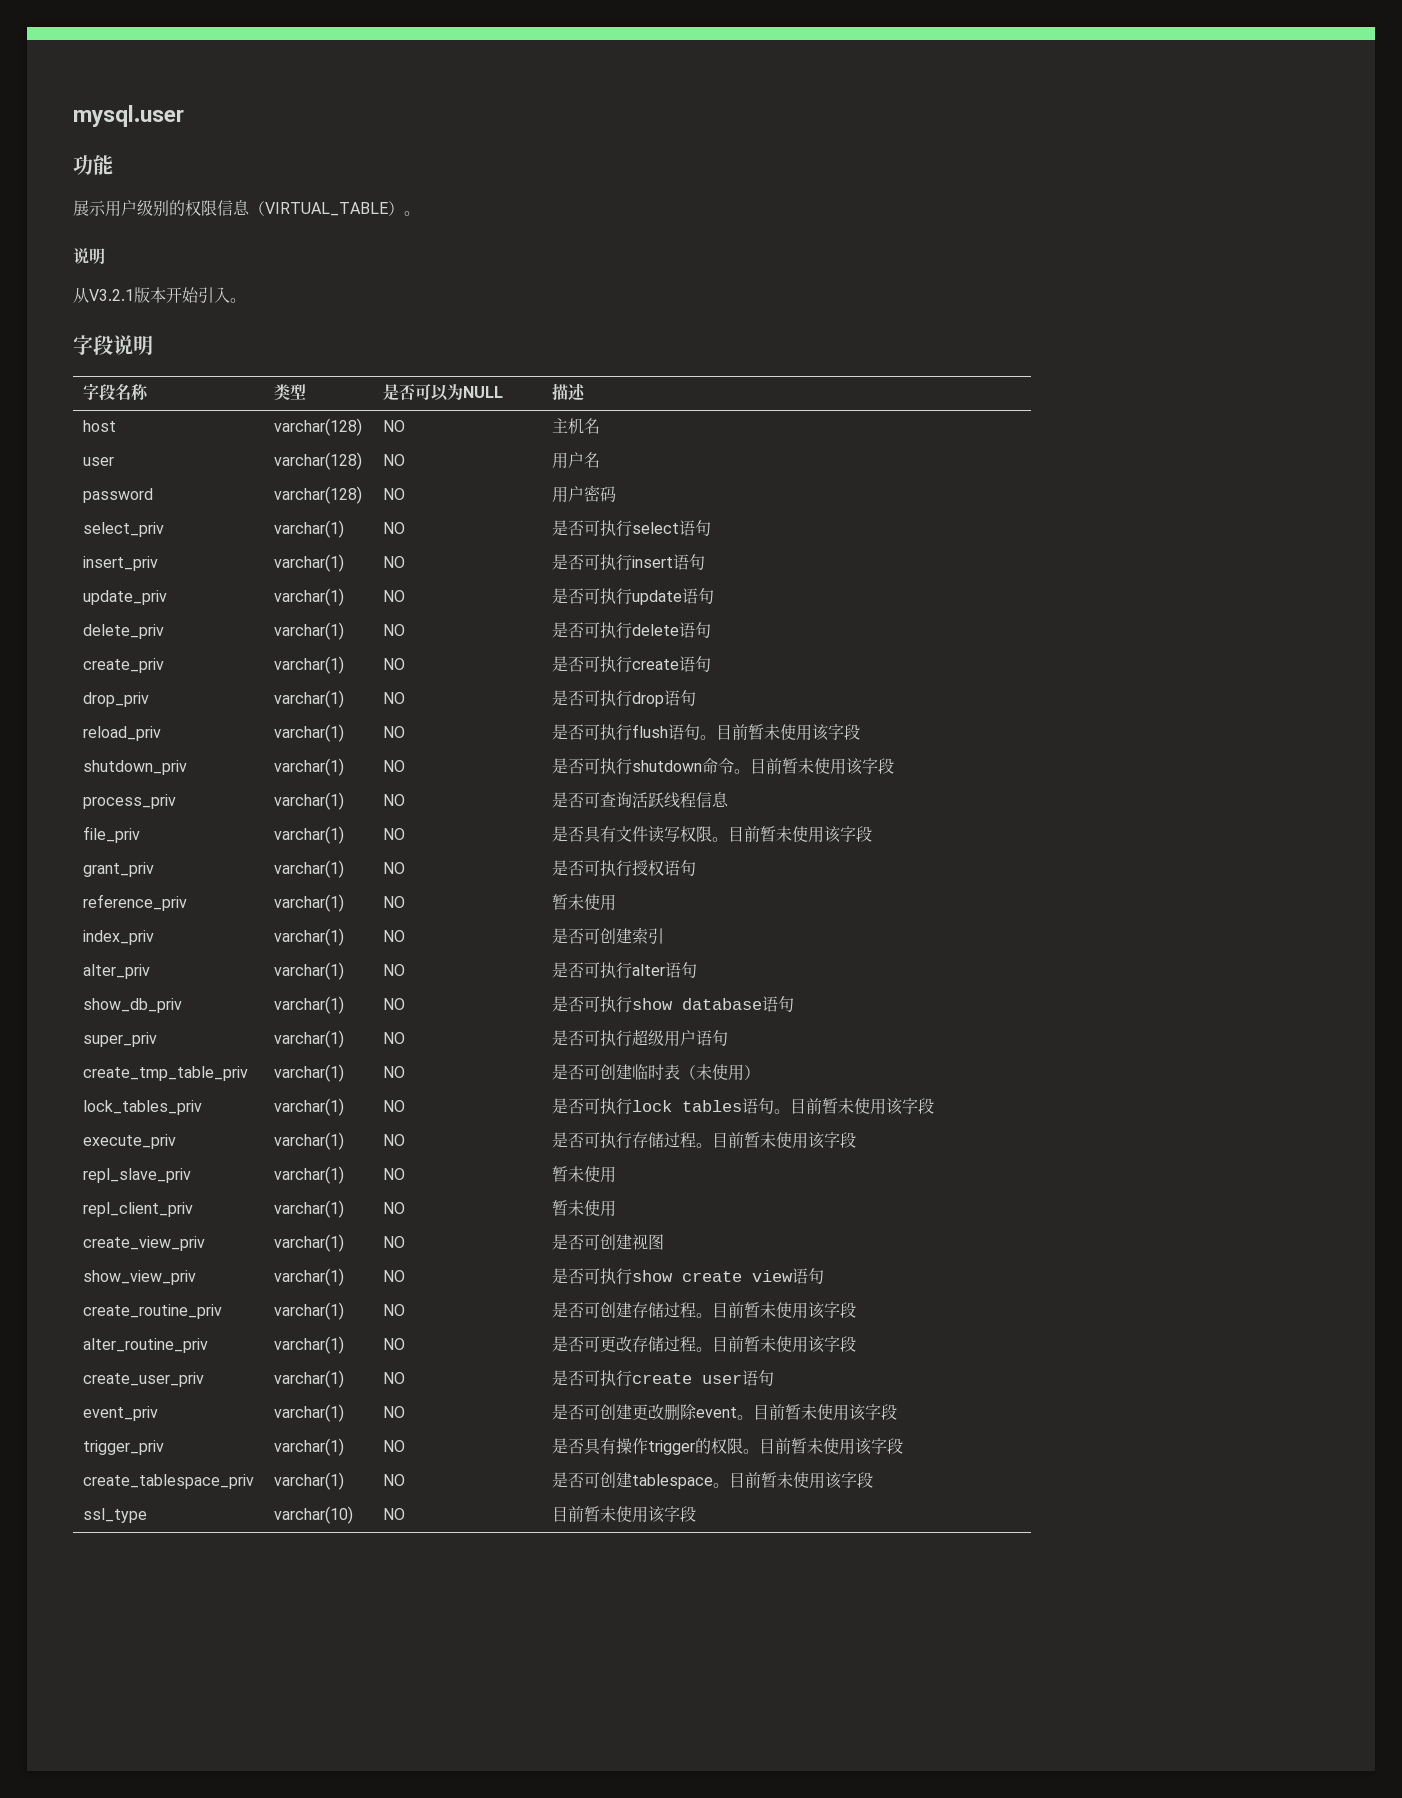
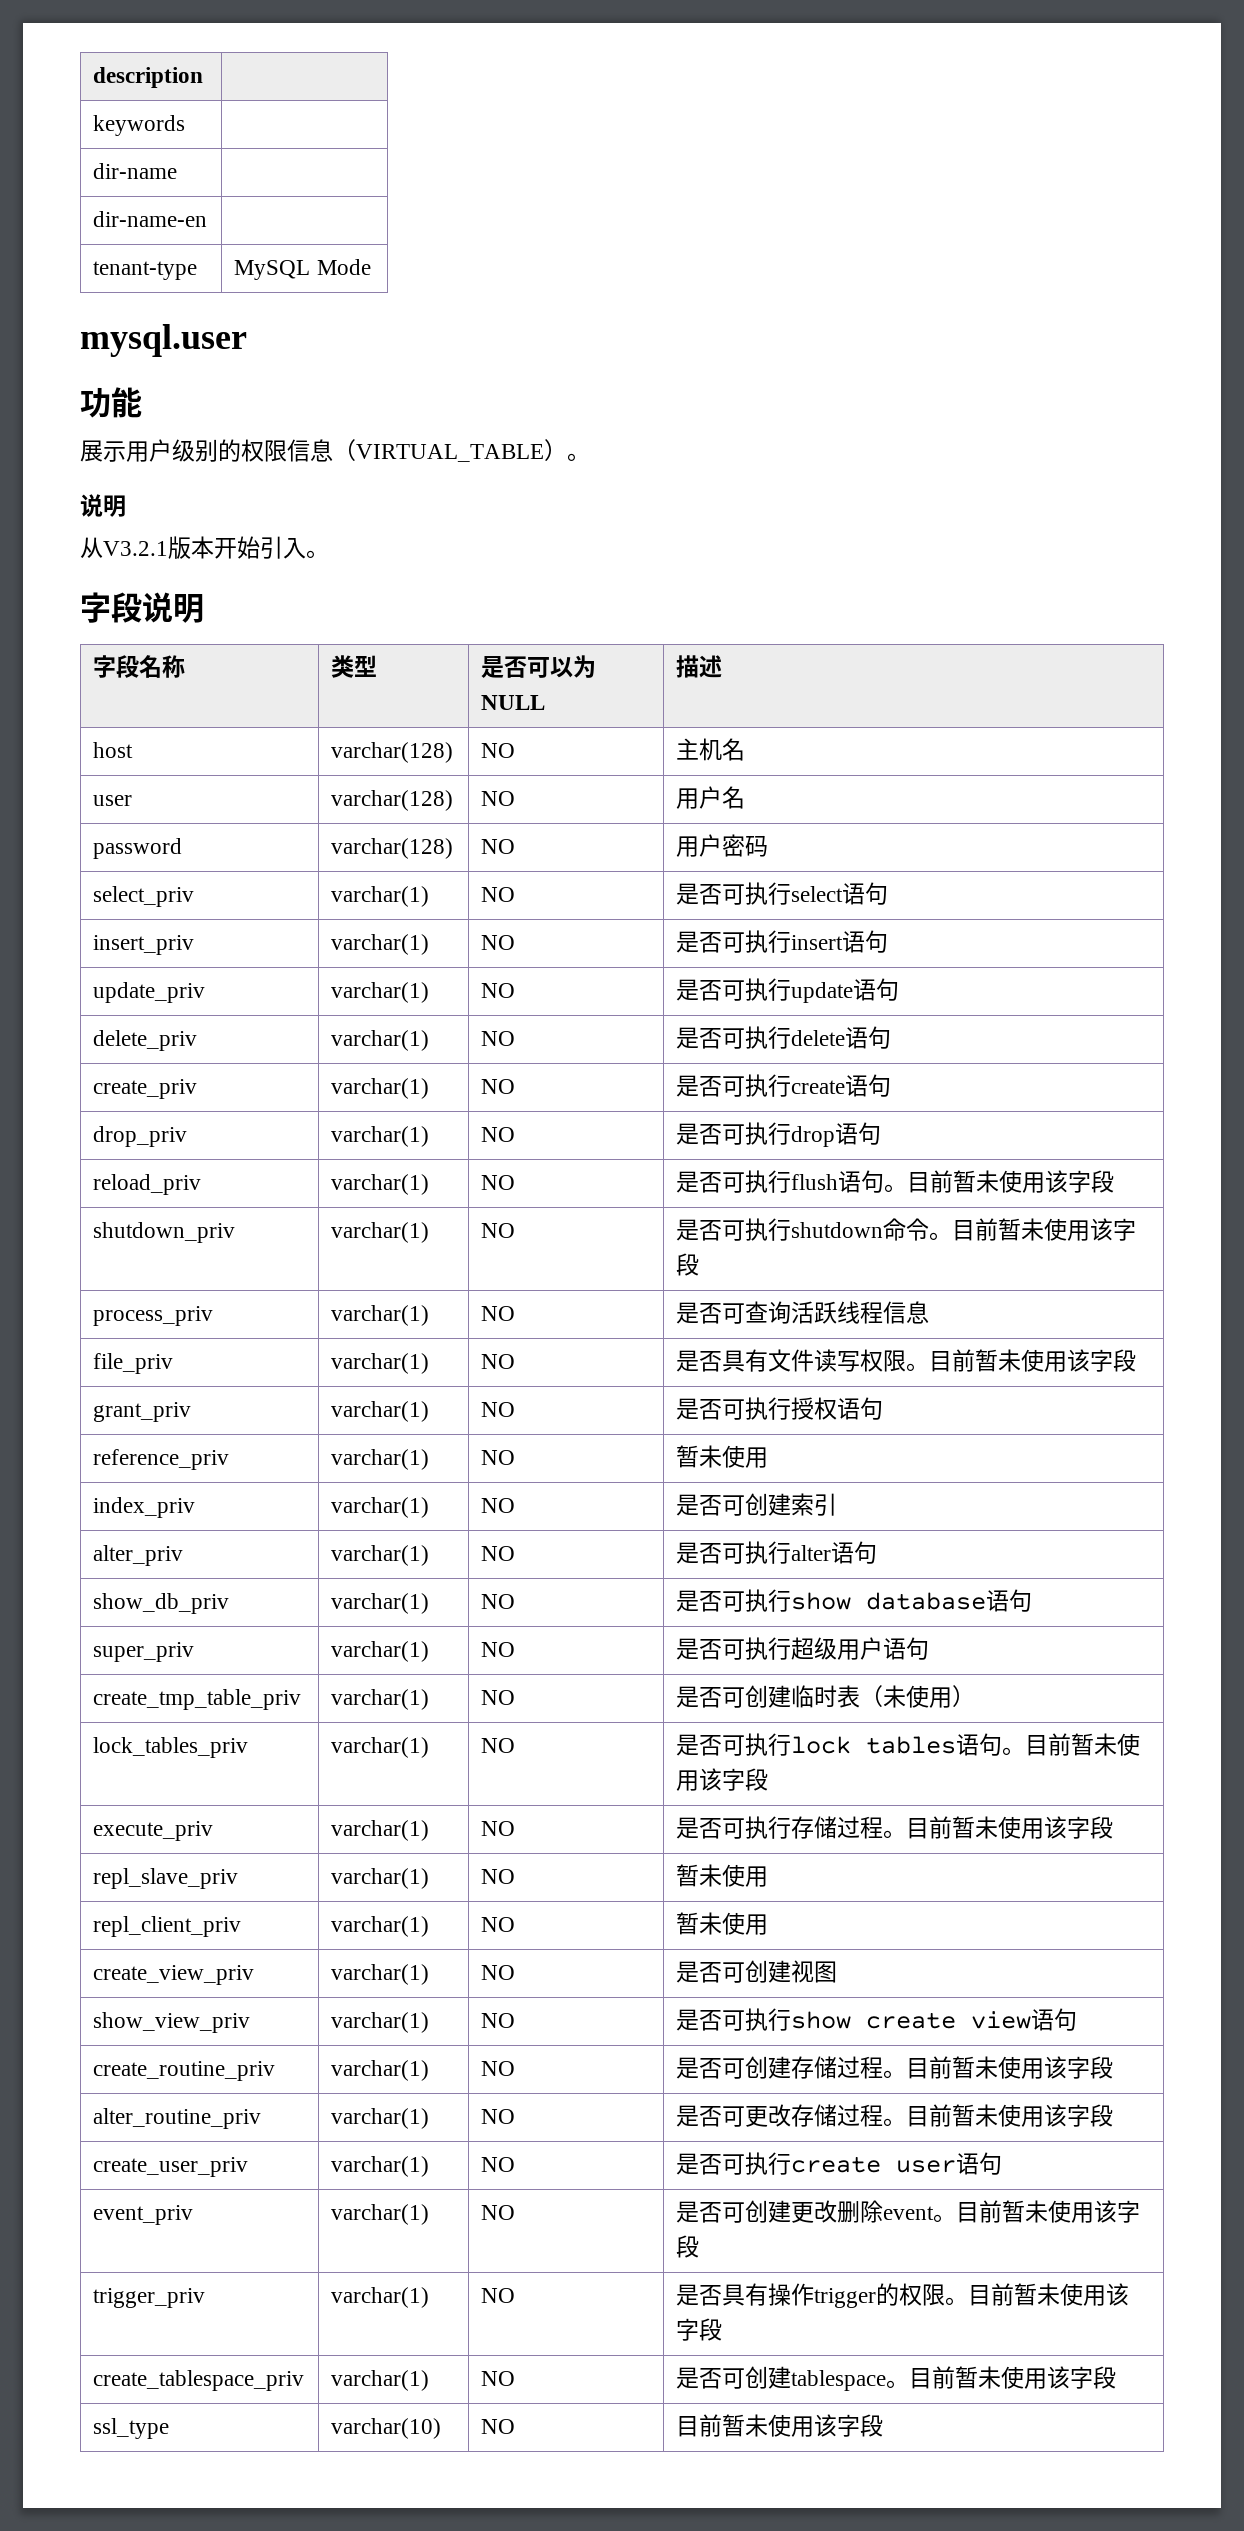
+ description |
+ keywords |
+ dir-name |
+ dir-name-en |
+ tenant-type | MySQL Mode

